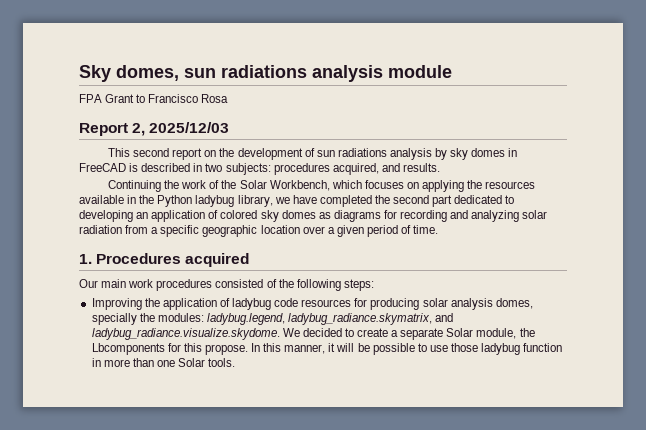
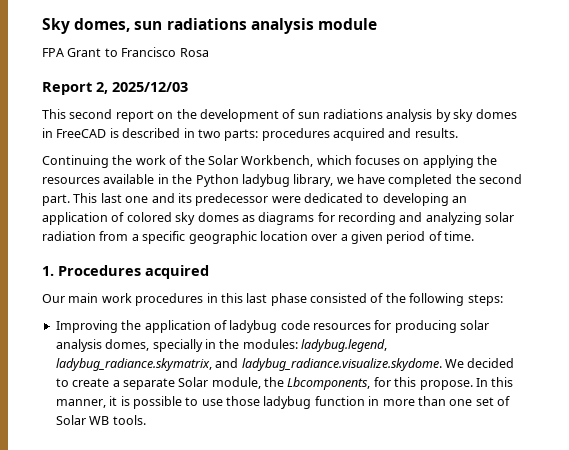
- This second report on the development of sun radiations analysis by sky domes in FreeCAD is described in two subjects: procedures acquired, and results.
+ This second report on the development of sun radiations analysis by sky domes in FreeCAD is described in two parts: procedures acquired and results.
- Continuing the work of the Solar Workbench, which focuses on applying the resources available in the Python ladybug library, we have completed the second part dedicated to developing an application of colored sky domes as diagrams for recording and analyzing solar radiation from a specific geographic location over a given period of time.
+ Continuing the work of the Solar Workbench, which focuses on applying the resources available in the Python ladybug library, we have completed the second part. This last one and its predecessor were dedicated to developing an application of colored sky domes as diagrams for recording and analyzing solar radiation from a specific geographic location over a given period of time.
- Our main work procedures consisted of the following steps:
+ Our main work procedures in this last phase consisted of the following steps:
- Improving the application of ladybug code resources for producing solar analysis domes, specially the modules: ladybug.legend, ladybug_radiance.skymatrix, and ladybug_radiance.visualize.skydome. We decided to create a separate Solar module, the Lbcomponents for this propose.
+ Improving the application of ladybug code resources for producing solar analysis domes, specially in the modules: ladybug.legend, ladybug_radiance.skymatrix, and ladybug_radiance.visualize.skydome. We decided to create a separate Solar module, the Lbcomponents, for this propose.
- In this manner, it will be possible to use those ladybug function in more than one Solar tools.
+ In this manner, it is possible to use those ladybug function in more than one set of Solar WB tools.

